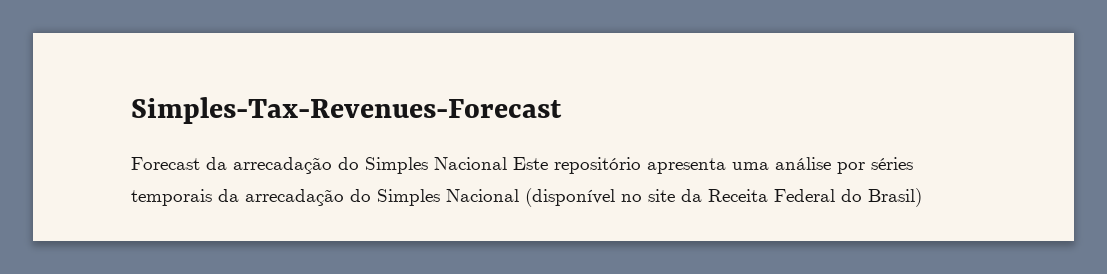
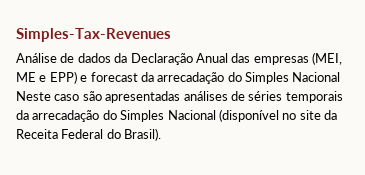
- Simples-Tax-Revenues-Forecast
- Forecast da arrecadação do Simples Nacional Este repositório apresenta uma análise por séries temporais da arrecadação do Simples Nacional (disponível no site da Receita Federal do Brasil)
+ Simples-Tax-Revenues
+ Análise de dados da Declaração Anual das empresas (MEI, ME e EPP) e forecast da arrecadação do Simples Nacional Neste caso são apresentadas análises de séries temporais da arrecadação do Simples Nacional (disponível no site da Receita Federal do Brasil).

